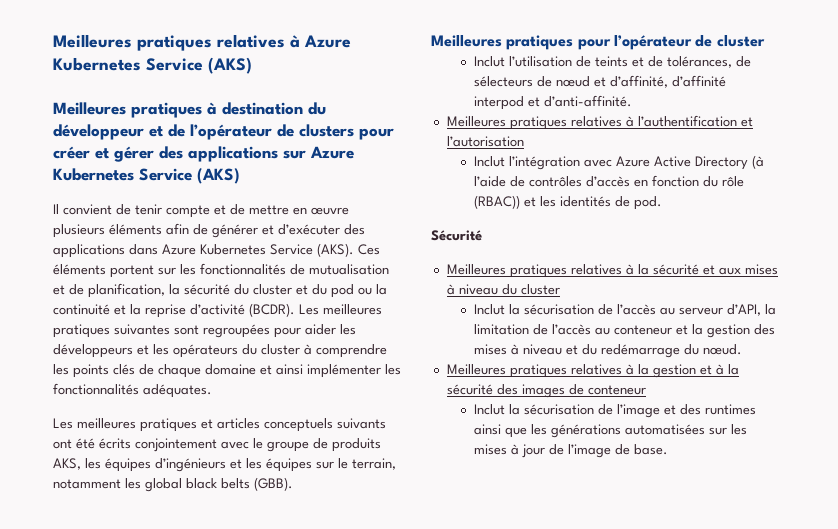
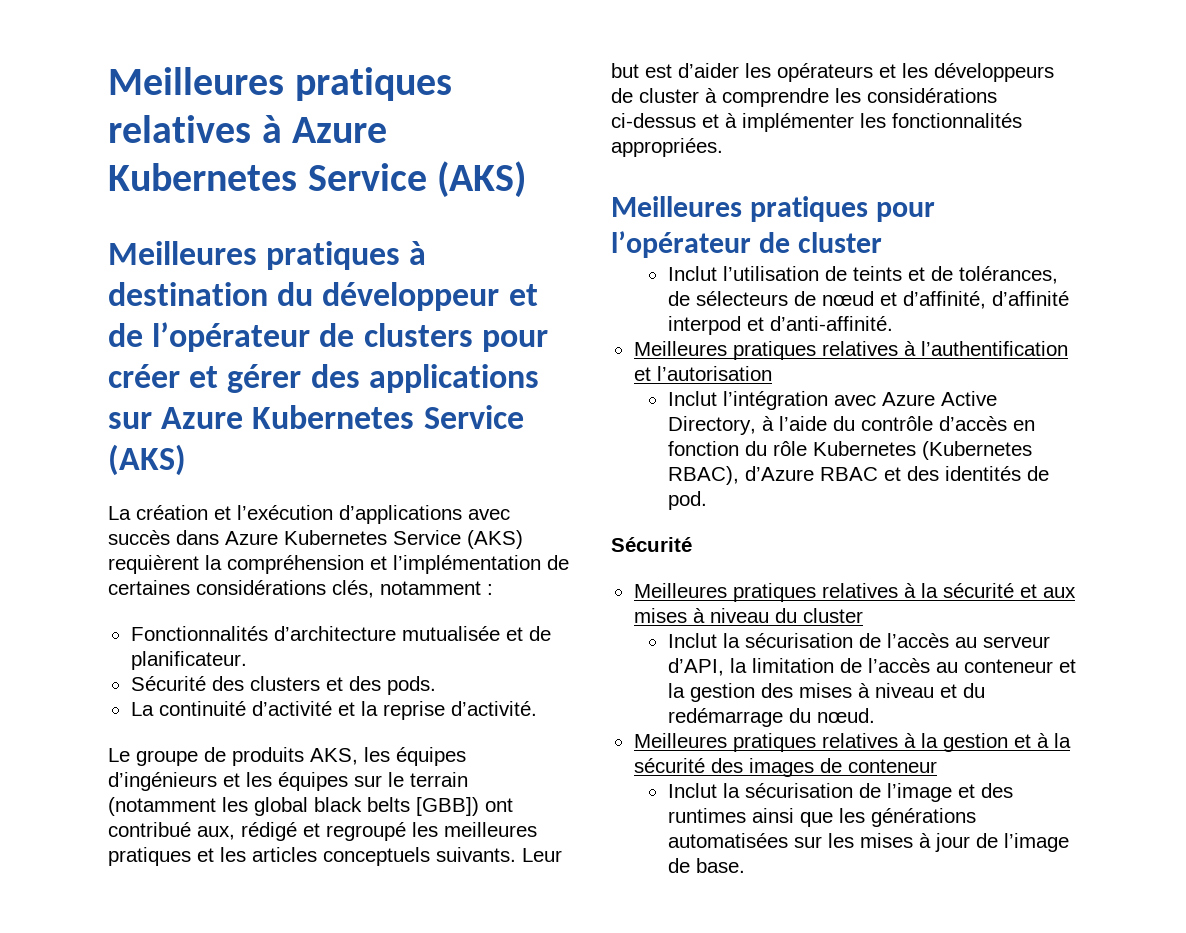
- Il convient de tenir compte et de mettre en œuvre plusieurs éléments afin de générer et d’exécuter des applications dans Azure Kubernetes Service (AKS). Ces éléments portent sur les fonctionnalités de mutualisation et de planification, la sécurité du cluster et du pod ou la continuité et la reprise d’activité (BCDR). Les meilleures pratiques suivantes sont regroupées pour aider les développeurs et les opérateurs du cluster à comprendre les points clés de chaque domaine et ainsi implémenter les fonctionnalités adéquates.
- Les meilleures pratiques et articles conceptuels suivants ont été écrits conjointement avec le groupe de produits AKS, les équipes d’ingénieurs et les équipes sur le terrain, notamment les global black belts (GBB).
+ La création et l’exécution d’applications avec succès dans Azure Kubernetes Service (AKS) requièrent la compréhension et l’implémentation de certaines considérations clés, notamment :
+ Fonctionnalités d’architecture mutualisée et de planificateur.
+ Sécurité des clusters et des pods.
+ La continuité d’activité et la reprise d’activité.
+ Le groupe de produits AKS, les équipes d’ingénieurs et les équipes sur le terrain (notamment les global black belts [GBB]) ont contribué aux, rédigé et regroupé les meilleures pratiques et les articles conceptuels suivants. Leur but est d’aider les opérateurs et les développeurs de cluster à comprendre les considérations ci-dessus et à implémenter les fonctionnalités appropriées.
- Inclut l’intégration avec Azure Active Directory (à l’aide de contrôles d’accès en fonction du rôle (RBAC)) et les identités de pod.
+ Inclut l’intégration avec Azure Active Directory, à l’aide du contrôle d’accès en fonction du rôle Kubernetes (Kubernetes RBAC), d’Azure RBAC et des identités de pod.

